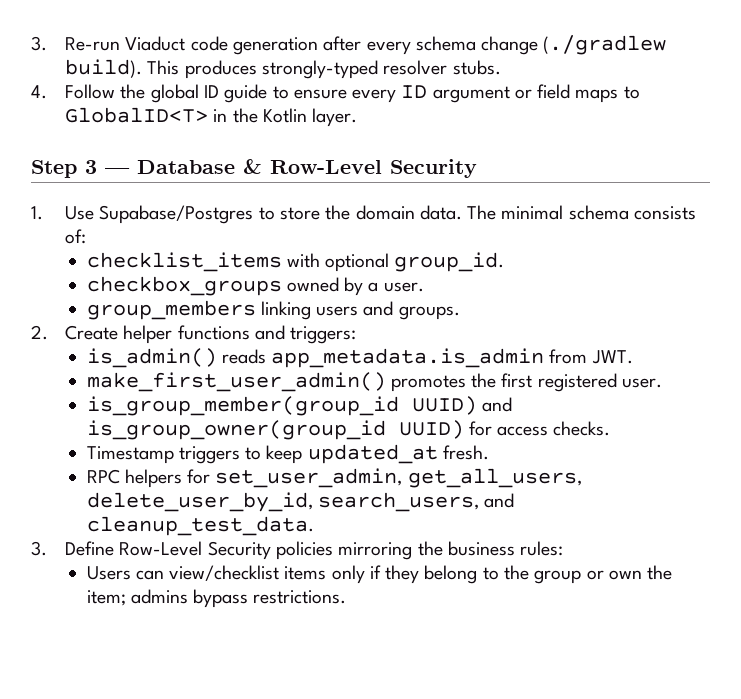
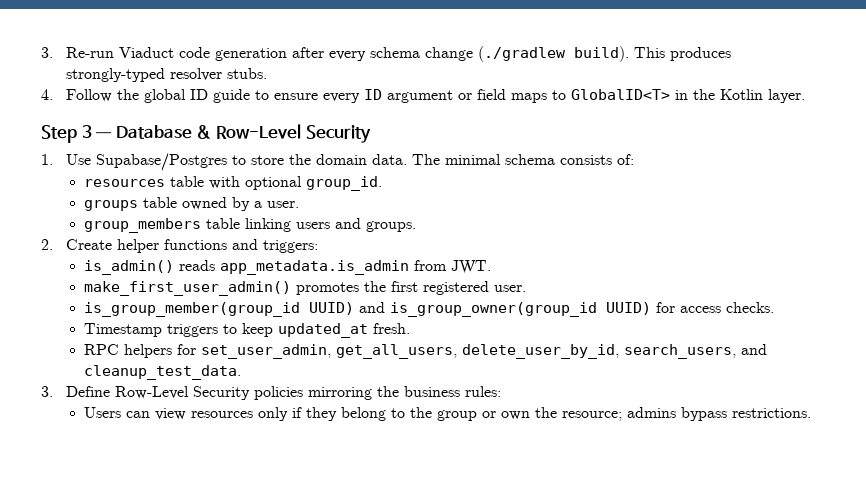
- checklist_items with optional group_id.
+ resources table with optional group_id.
- checkbox_groups owned by a user.
+ groups table owned by a user.
- group_members linking users and groups.
+ group_members table linking users and groups.
- Users can view/checklist items only if they belong to the group or own the item; admins bypass restrictions.
+ Users can view resources only if they belong to the group or own the resource; admins bypass restrictions.

